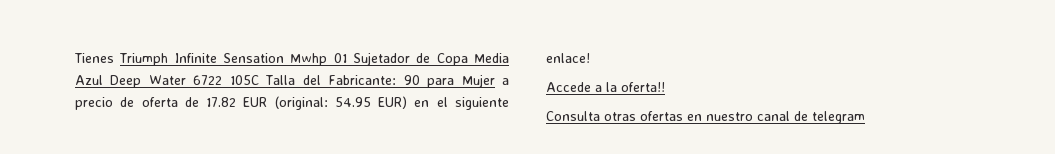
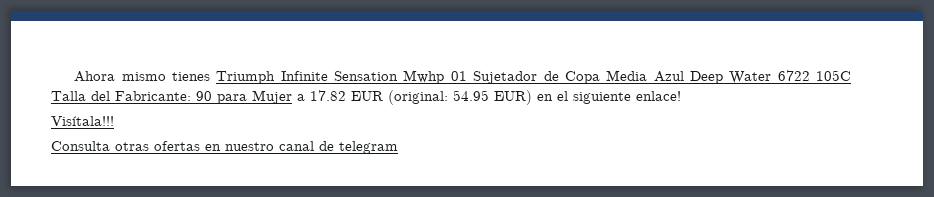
- Tienes Triumph Infinite Sensation Mwhp 01 Sujetador de Copa Media Azul Deep Water 6722 105C Talla del Fabricante: 90 para Mujer a precio de oferta de 17.82 EUR (original: 54.95 EUR) en el siguiente enlace!
+ Ahora mismo tienes Triumph Infinite Sensation Mwhp 01 Sujetador de Copa Media Azul Deep Water 6722 105C Talla del Fabricante: 90 para Mujer a 17.82 EUR (original: 54.95 EUR) en el siguiente enlace!
- Accede a la oferta!!
+ Visítala!!!

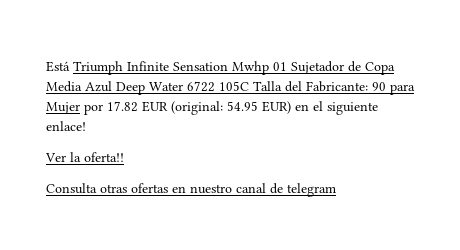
- Ahora mismo tienes Triumph Infinite Sensation Mwhp 01 Sujetador de Copa Media Azul Deep Water 6722 105C Talla del Fabricante: 90 para Mujer a 17.82 EUR (original: 54.95 EUR) en el siguiente enlace!
+ Está Triumph Infinite Sensation Mwhp 01 Sujetador de Copa Media Azul Deep Water 6722 105C Talla del Fabricante: 90 para Mujer por 17.82 EUR (original: 54.95 EUR) en el siguiente enlace!
- Visítala!!!
+ Ver la oferta!!

